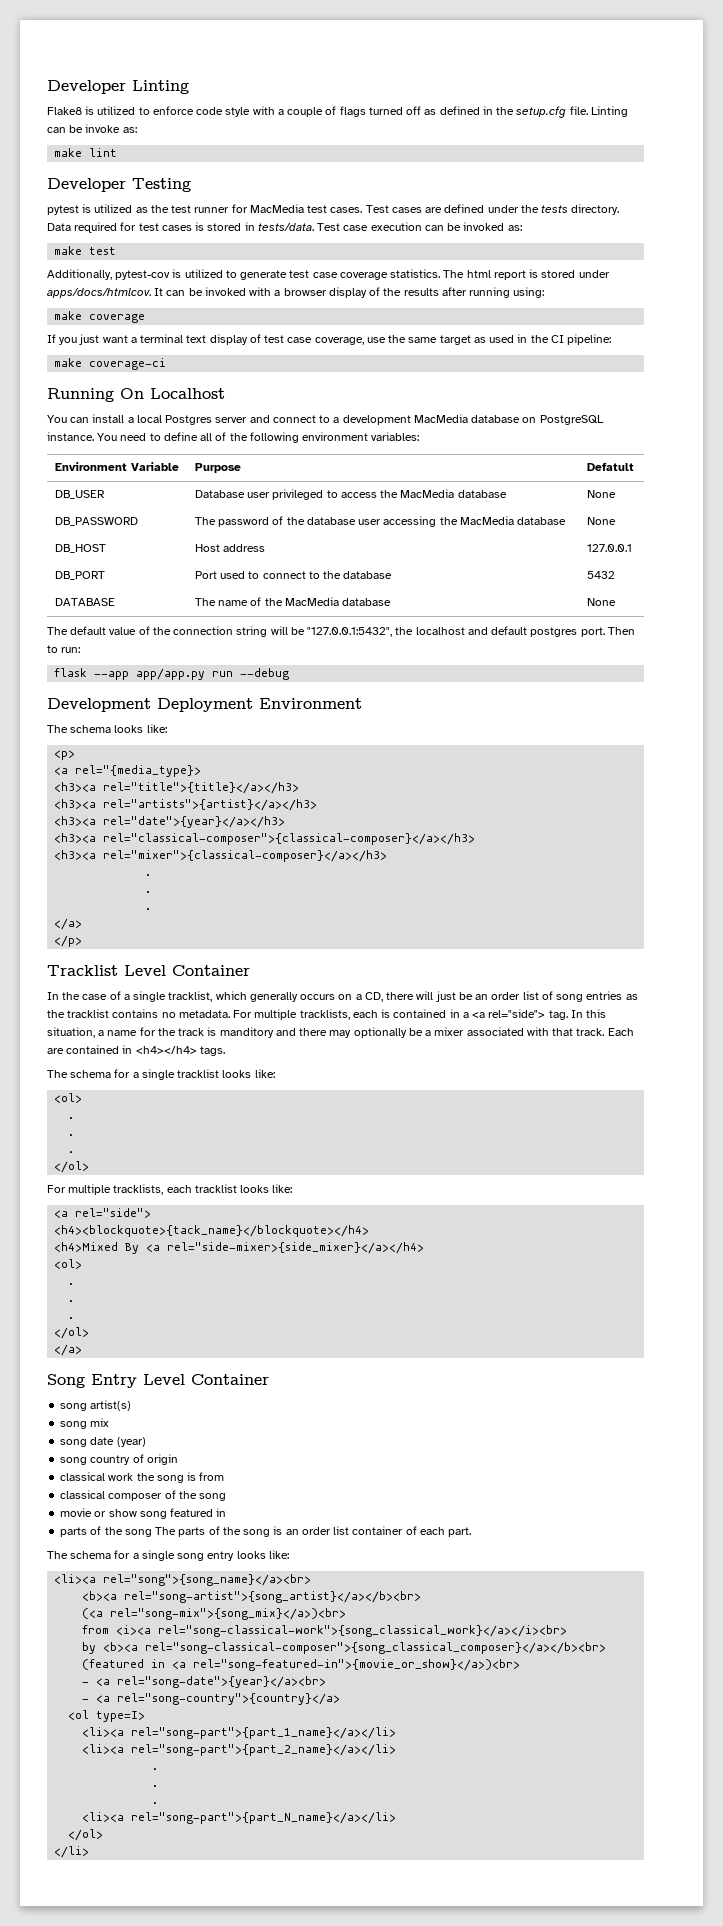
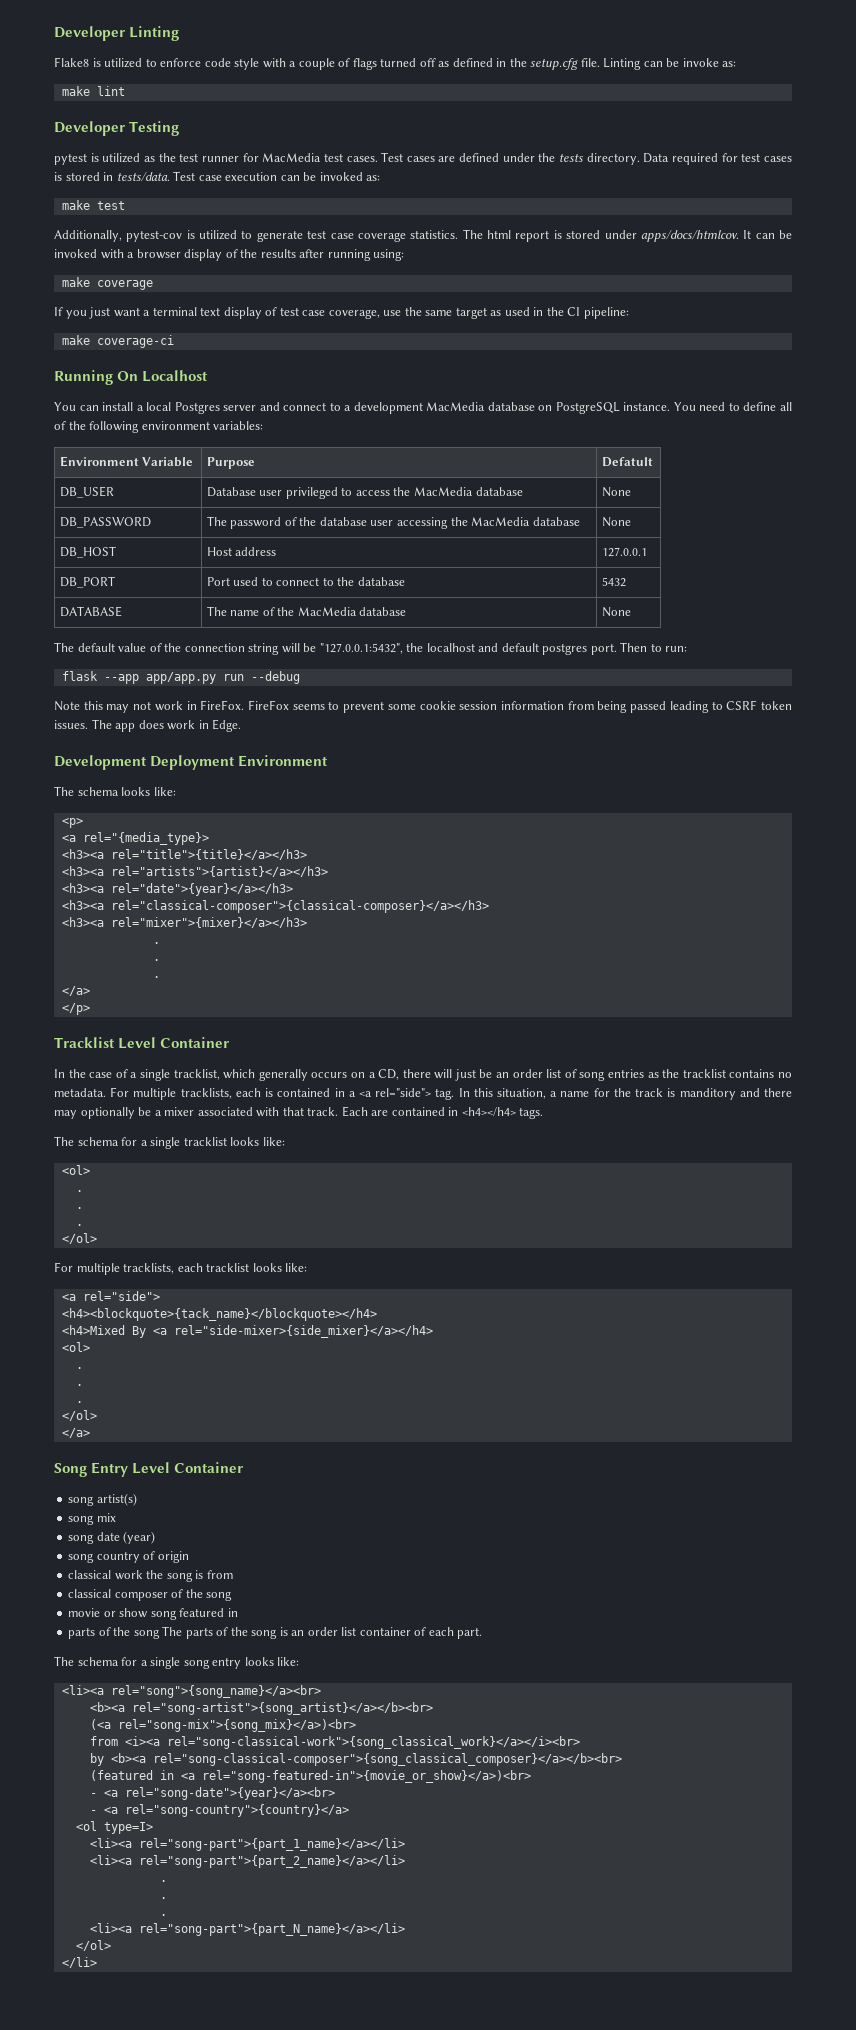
+ Note this may not work in FireFox. FireFox seems to prevent some cookie session information from being passed leading to CSRF token issues. The app does work in Edge.
- <h3><a rel="mixer">{classical-composer}</a></h3>
+ <h3><a rel="mixer">{mixer}</a></h3>

